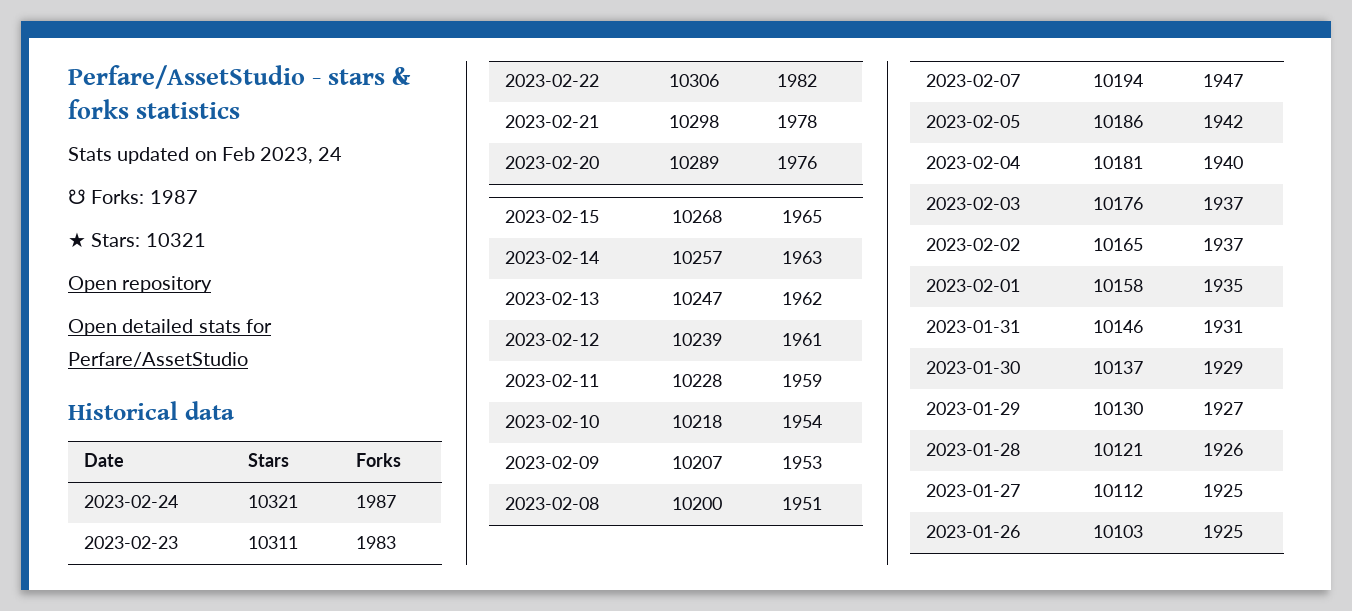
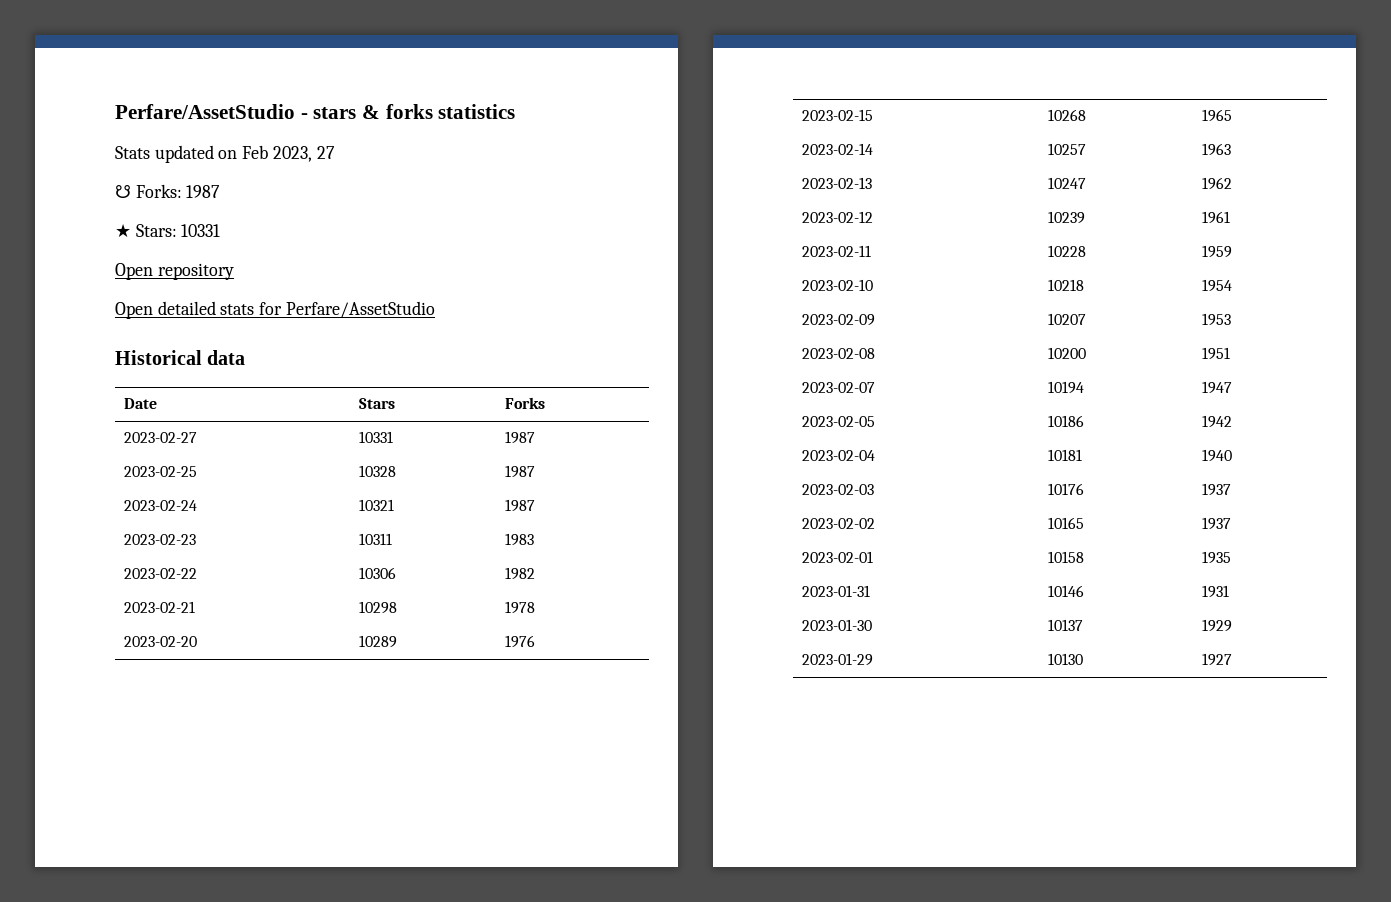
- Stats updated on Feb 2023, 24
+ Stats updated on Feb 2023, 27
- ★ Stars: 10321
+ ★ Stars: 10331
+ 2023-02-27 | 10331 | 1987
+ 2023-02-25 | 10328 | 1987
- 2023-01-28 | 10121 | 1926
- 2023-01-27 | 10112 | 1925
- 2023-01-26 | 10103 | 1925

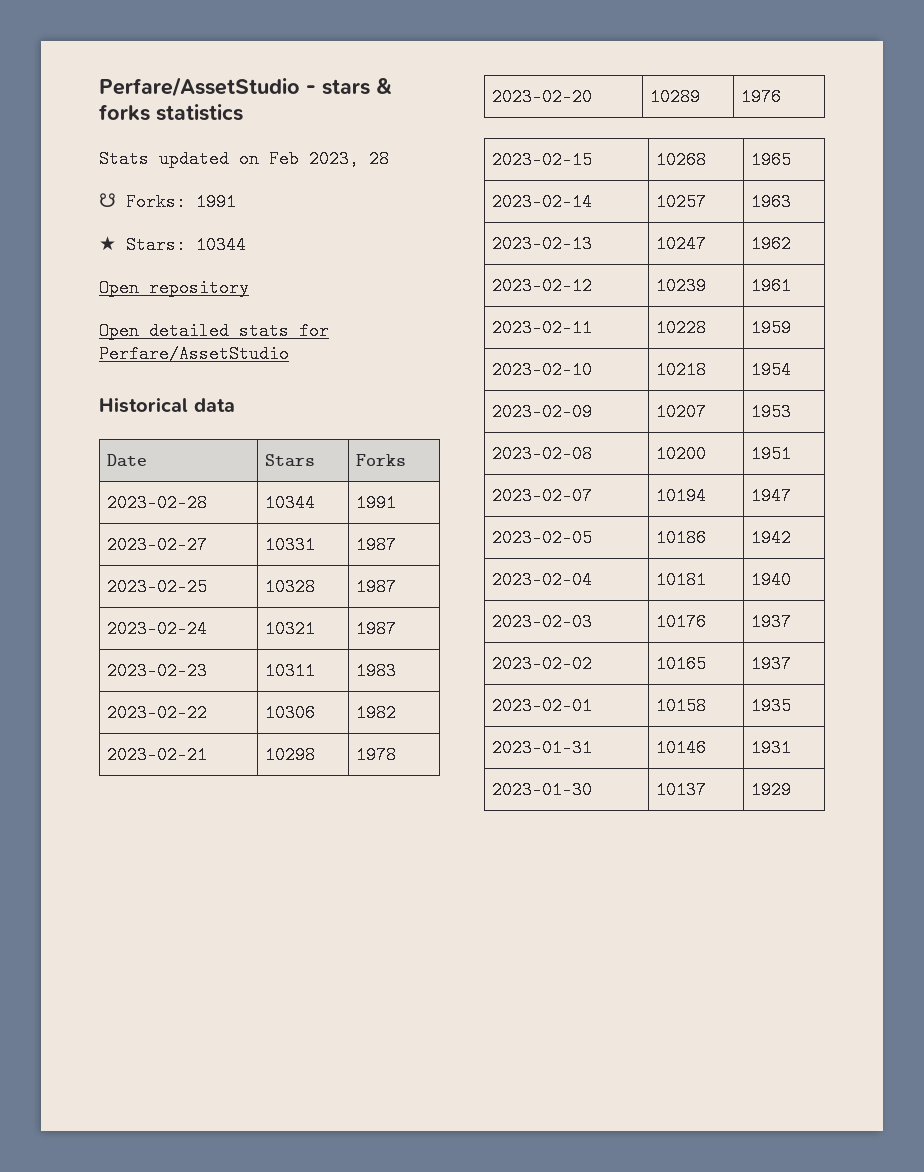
- Stats updated on Feb 2023, 27
+ Stats updated on Feb 2023, 28
- ☋ Forks: 1987
+ ☋ Forks: 1991
- ★ Stars: 10331
+ ★ Stars: 10344
+ 2023-02-28 | 10344 | 1991
- 2023-01-29 | 10130 | 1927

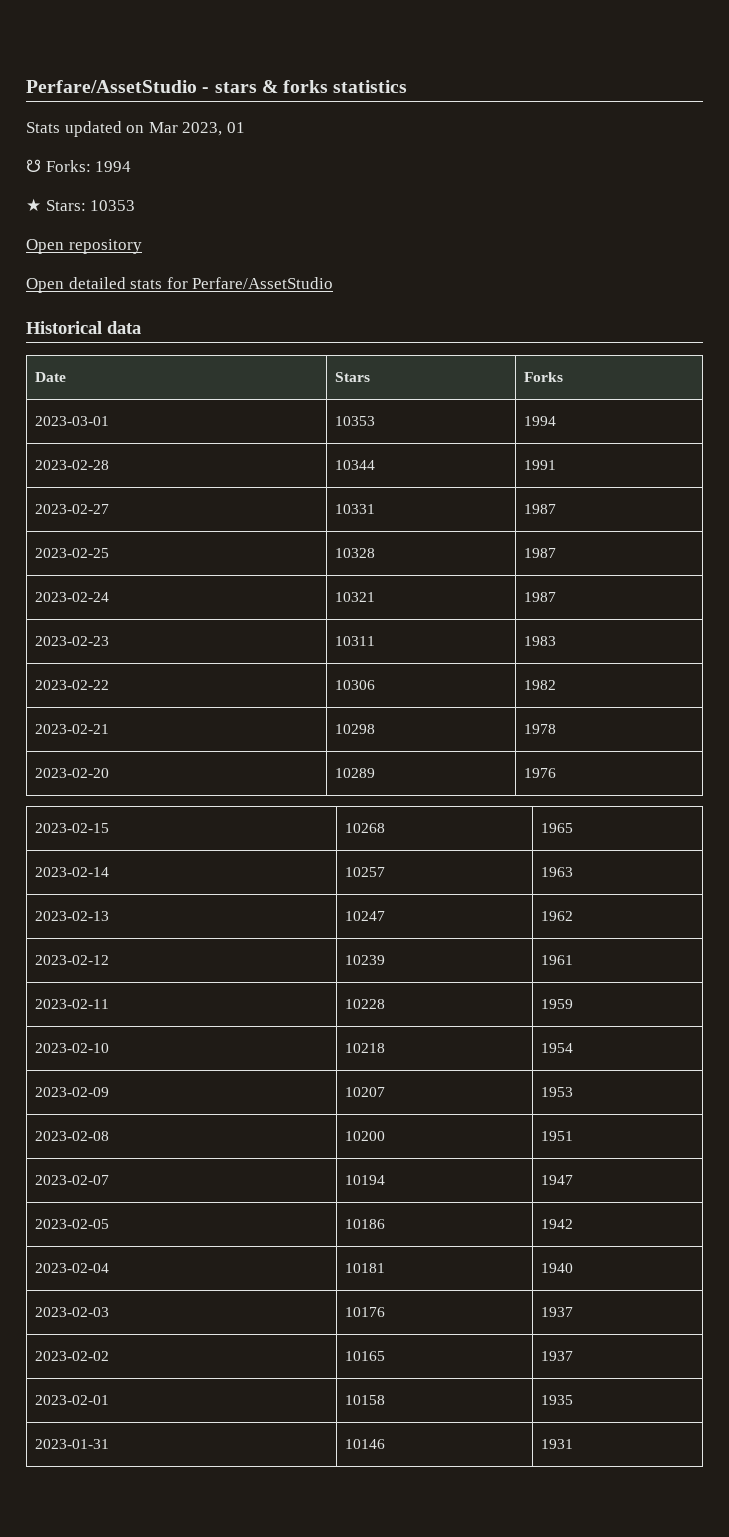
- Stats updated on Feb 2023, 28
+ Stats updated on Mar 2023, 01
- ☋ Forks: 1991
+ ☋ Forks: 1994
- ★ Stars: 10344
+ ★ Stars: 10353
+ 2023-03-01 | 10353 | 1994
- 2023-01-30 | 10137 | 1929

